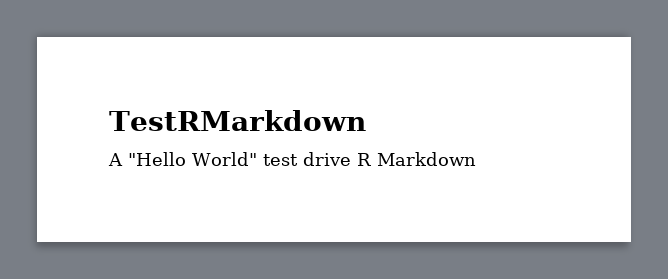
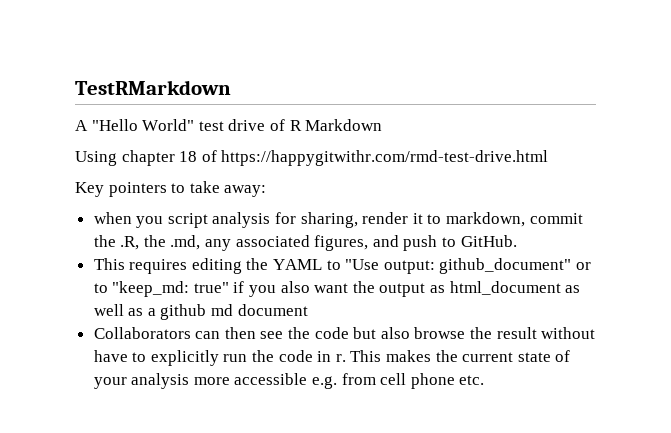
- A "Hello World" test drive R Markdown
+ A "Hello World" test drive of R Markdown
+ Using chapter 18 of https://happygitwithr.com/rmd-test-drive.html
+ Key pointers to take away:
+ when you script analysis for sharing, render it to markdown, commit the .R, the .md, any associated figures, and push to GitHub.
+ This requires editing the YAML to "Use output: github_document" or to "keep_md: true" if you also want the output as html_document as well as a github md document
+ Collaborators can then see the code but also browse the result without have to explicitly run the code in r. This makes the current state of your analysis more accessible e.g. from cell phone etc.

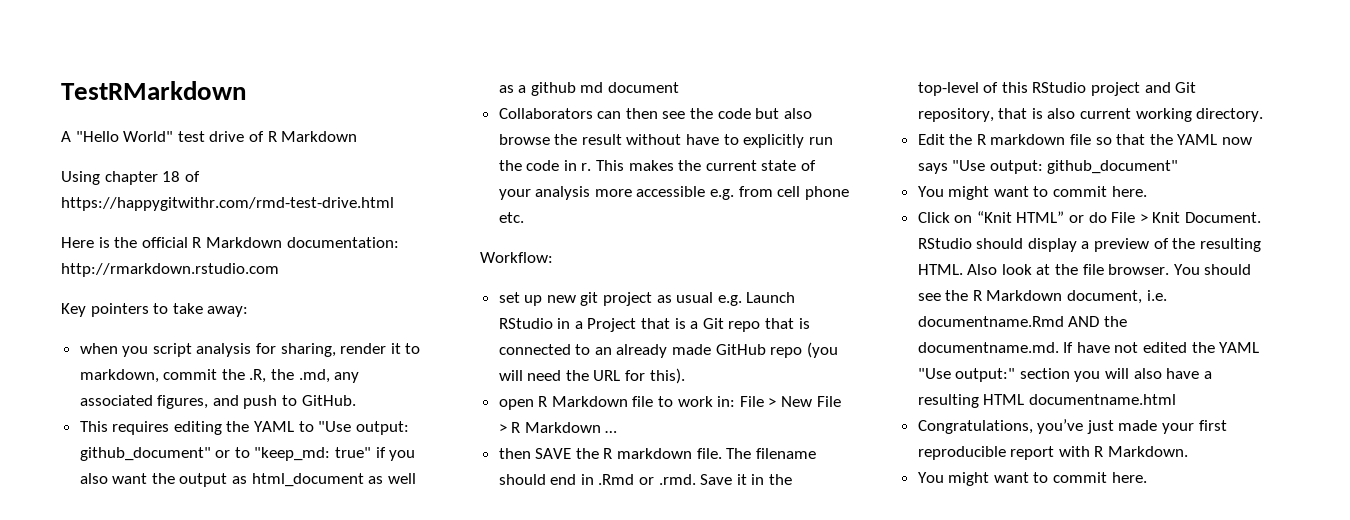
+ Here is the official R Markdown documentation: http://rmarkdown.rstudio.com
+ Workflow:
+ set up new git project as usual e.g. Launch RStudio in a Project that is a Git repo that is connected to an already made GitHub repo (you will need the URL for this).
+ open R Markdown file to work in: File > New File > R Markdown …
+ then SAVE the R markdown file. The filename should end in .Rmd or .rmd. Save it in the top-level of this RStudio project and Git repository, that is also current working directory.
+ Edit the R markdown file so that the YAML now says "Use output: github_document"
+ You might want to commit here.
+ Click on “Knit HTML” or do File > Knit Document. RStudio should display a preview of the resulting HTML. Also look at the file browser. You should see the R Markdown document, i.e. documentname.Rmd AND the documentname.md. If have not edited the YAML "Use output:" section you will also have a resulting HTML documentname.html
+ Congratulations, you’ve just made your first reproducible report with R Markdown.
+ You might want to commit here.

